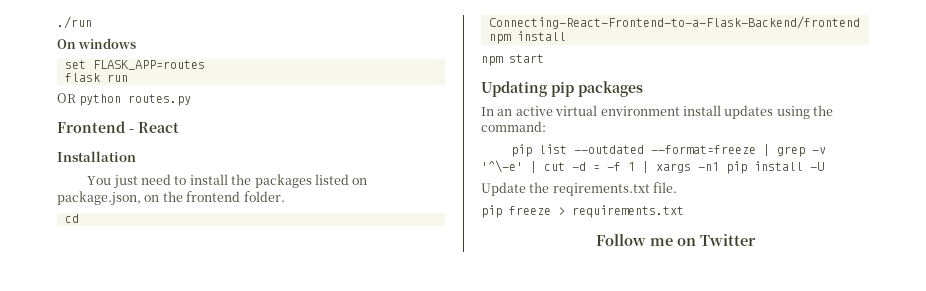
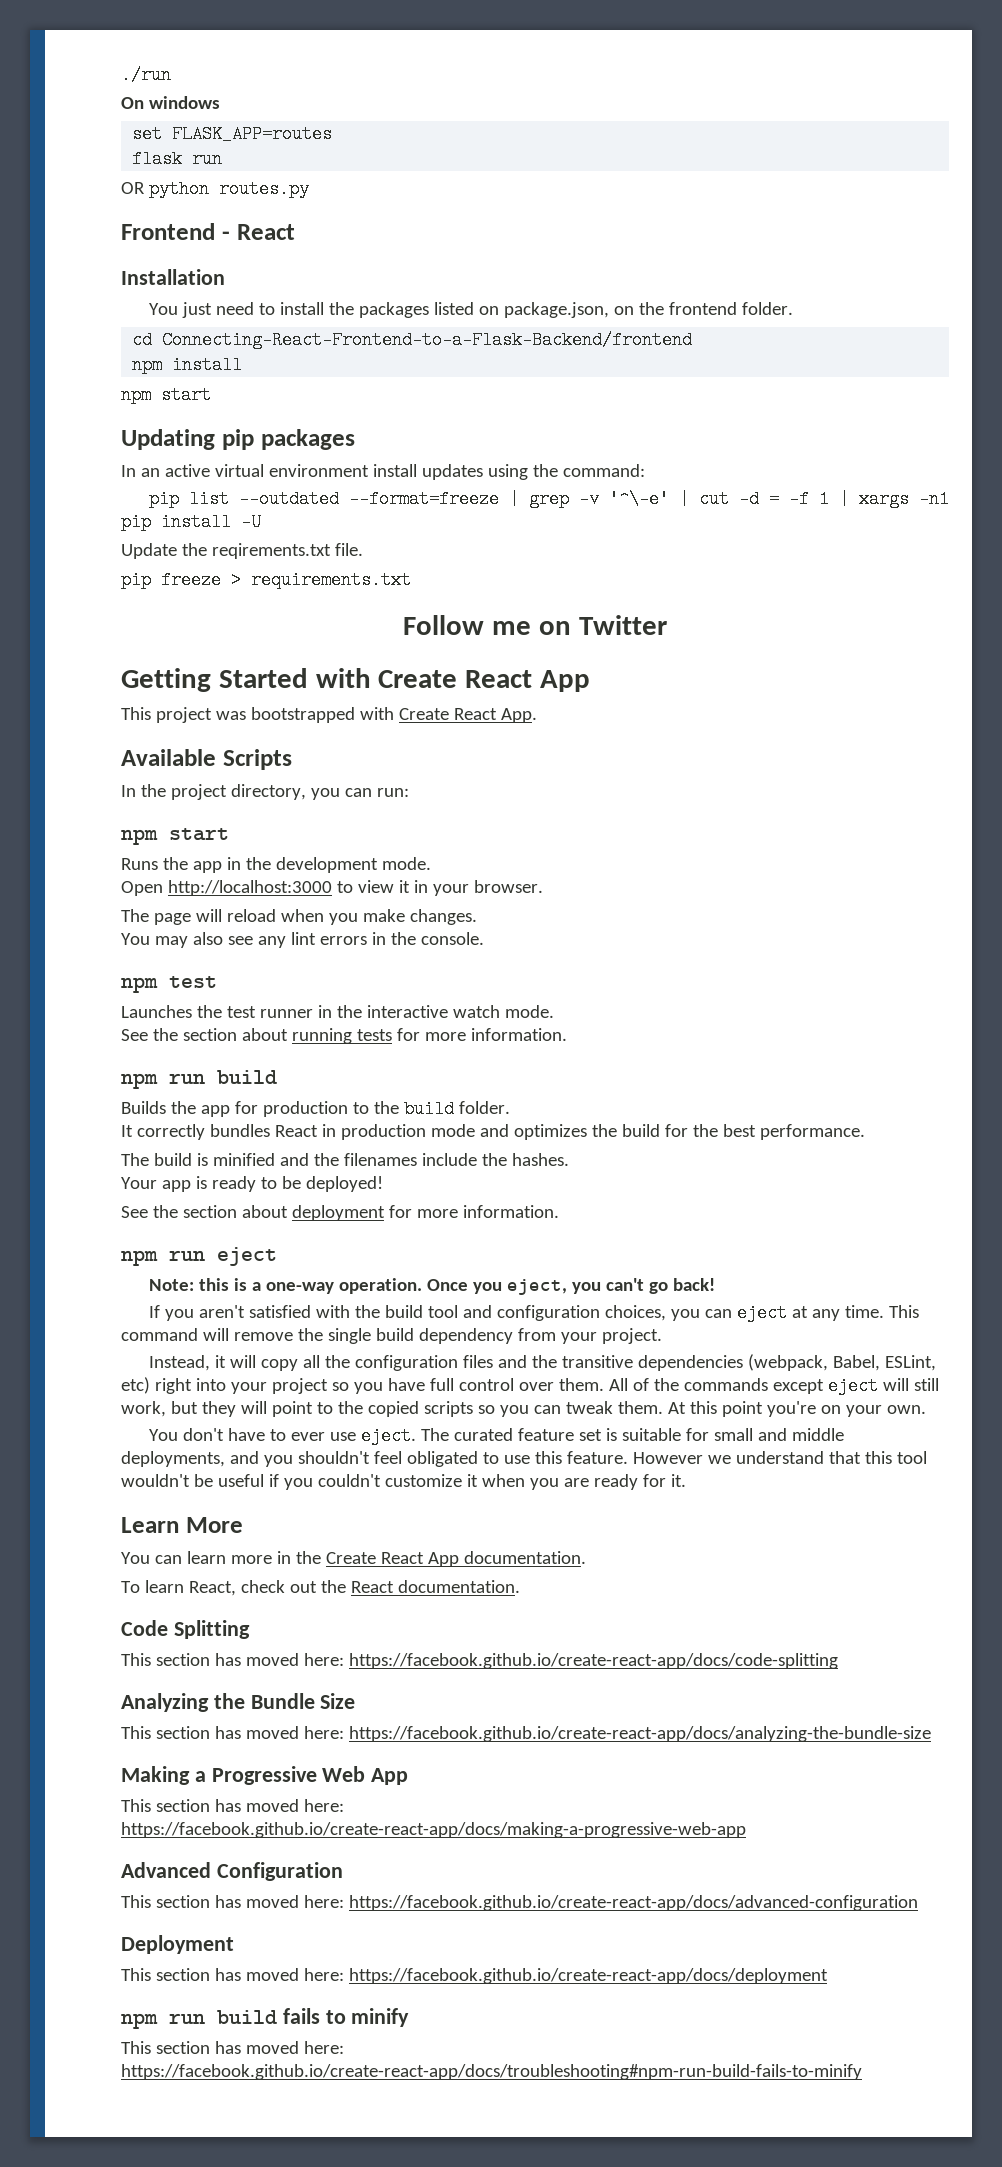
+ Getting Started with Create React App
+ This project was bootstrapped with Create React App.
+ Available Scripts
+ In the project directory, you can run:
+ npm start
+ Runs the app in the development mode.
+ Open http://localhost:3000 to view it in your browser.
+ The page will reload when you make changes.
+ You may also see any lint errors in the console.
+ npm test
+ Launches the test runner in the interactive watch mode.
+ See the section about running tests for more information.
+ npm run build
+ Builds the app for production to the build folder.
+ It correctly bundles React in production mode and optimizes the build for the best performance.
+ The build is minified and the filenames include the hashes.
+ Your app is ready to be deployed!
+ See the section about deployment for more information.
+ npm run eject
+ Note: this is a one-way operation. Once you eject, you can't go back!
+ If you aren't satisfied with the build tool and configuration choices, you can eject at any time. This command will remove the single build dependency from your project.
+ Instead, it will copy all the configuration files and the transitive dependencies (webpack, Babel, ESLint, etc) right into your project so you have full control over them. All of the commands except eject will still work, but they will point to the copied scripts so you can tweak them. At this point you're on your own.
+ You don't have to ever use eject. The curated feature set is suitable for small and middle deployments, and you shouldn't feel obligated to use this feature. However we understand that this tool wouldn't be useful if you couldn't customize it when you are ready for it.
+ Learn More
+ You can learn more in the Create React App documentation.
+ To learn React, check out the React documentation.
+ Code Splitting
+ This section has moved here: https://facebook.github.io/create-react-app/docs/code-splitting
+ Analyzing the Bundle Size
+ This section has moved here: https://facebook.github.io/create-react-app/docs/analyzing-the-bundle-size
+ Making a Progressive Web App
+ This section has moved here: https://facebook.github.io/create-react-app/docs/making-a-progressive-web-app
+ Advanced Configuration
+ This section has moved here: https://facebook.github.io/create-react-app/docs/advanced-configuration
+ Deployment
+ This section has moved here: https://facebook.github.io/create-react-app/docs/deployment
+ npm run build fails to minify
+ This section has moved here: https://facebook.github.io/create-react-app/docs/troubleshooting#npm-run-build-fails-to-minify

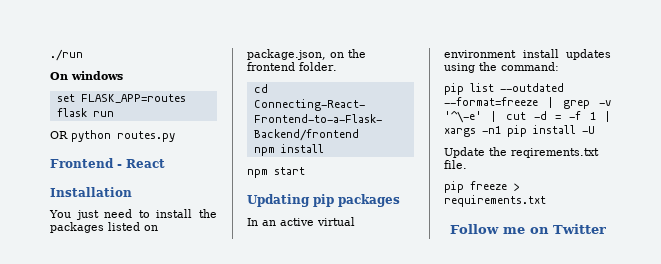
- Getting Started with Create React App
- This project was bootstrapped with Create React App.
- Available Scripts
- In the project directory, you can run:
- npm start
- Runs the app in the development mode.
- Open http://localhost:3000 to view it in your browser.
- The page will reload when you make changes.
- You may also see any lint errors in the console.
- npm test
- Launches the test runner in the interactive watch mode.
- See the section about running tests for more information.
- npm run build
- Builds the app for production to the build folder.
- It correctly bundles React in production mode and optimizes the build for the best performance.
- The build is minified and the filenames include the hashes.
- Your app is ready to be deployed!
- See the section about deployment for more information.
- npm run eject
- Note: this is a one-way operation. Once you eject, you can't go back!
- If you aren't satisfied with the build tool and configuration choices, you can eject at any time. This command will remove the single build dependency from your project.
- Instead, it will copy all the configuration files and the transitive dependencies (webpack, Babel, ESLint, etc) right into your project so you have full control over them. All of the commands except eject will still work, but they will point to the copied scripts so you can tweak them. At this point you're on your own.
- You don't have to ever use eject. The curated feature set is suitable for small and middle deployments, and you shouldn't feel obligated to use this feature. However we understand that this tool wouldn't be useful if you couldn't customize it when you are ready for it.
- Learn More
- You can learn more in the Create React App documentation.
- To learn React, check out the React documentation.
- Code Splitting
- This section has moved here: https://facebook.github.io/create-react-app/docs/code-splitting
- Analyzing the Bundle Size
- This section has moved here: https://facebook.github.io/create-react-app/docs/analyzing-the-bundle-size
- Making a Progressive Web App
- This section has moved here: https://facebook.github.io/create-react-app/docs/making-a-progressive-web-app
- Advanced Configuration
- This section has moved here: https://facebook.github.io/create-react-app/docs/advanced-configuration
- Deployment
- This section has moved here: https://facebook.github.io/create-react-app/docs/deployment
- npm run build fails to minify
- This section has moved here: https://facebook.github.io/create-react-app/docs/troubleshooting#npm-run-build-fails-to-minify

